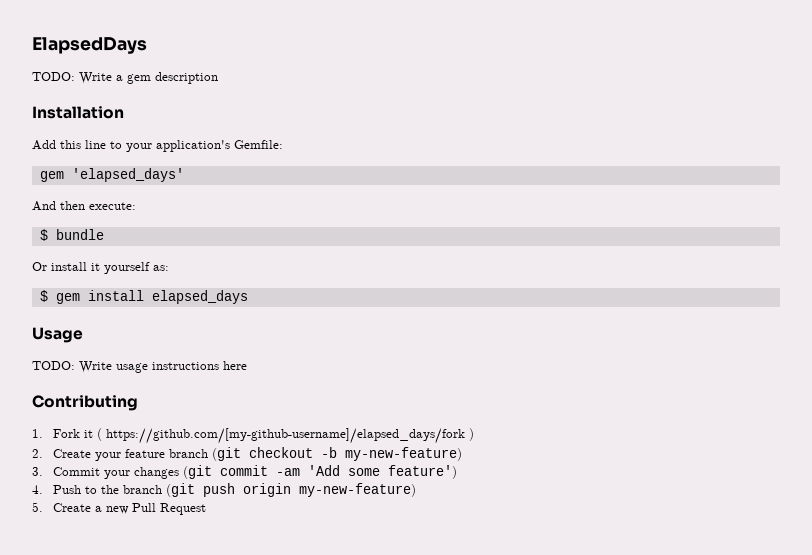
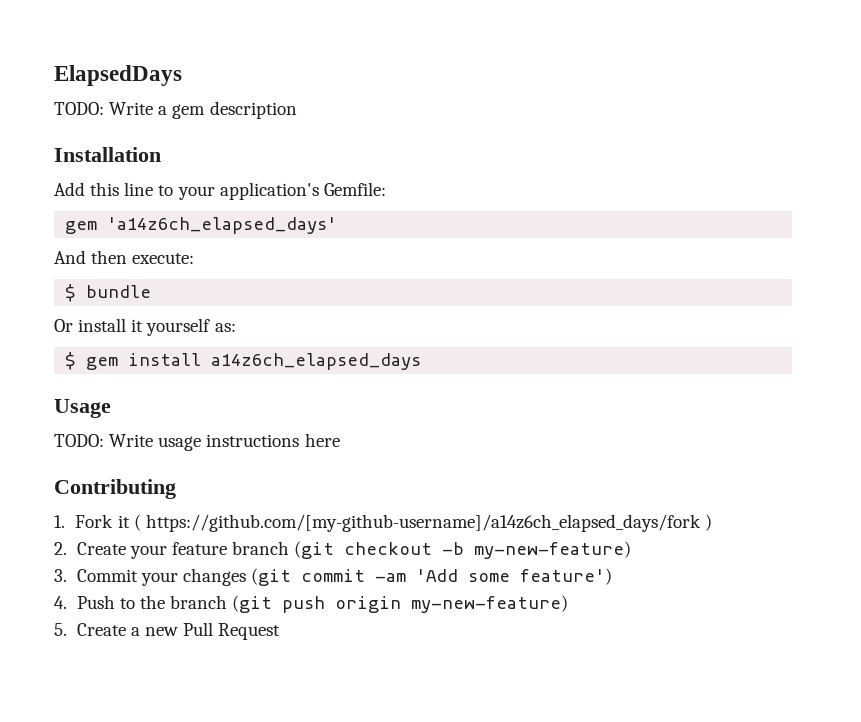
- gem 'elapsed_days'
+ gem 'a14z6ch_elapsed_days'
- $ gem install elapsed_days
+ $ gem install a14z6ch_elapsed_days
- 1. Fork it ( https://github.com/[my-github-username]/elapsed_days/fork )
+ 1. Fork it ( https://github.com/[my-github-username]/a14z6ch_elapsed_days/fork )

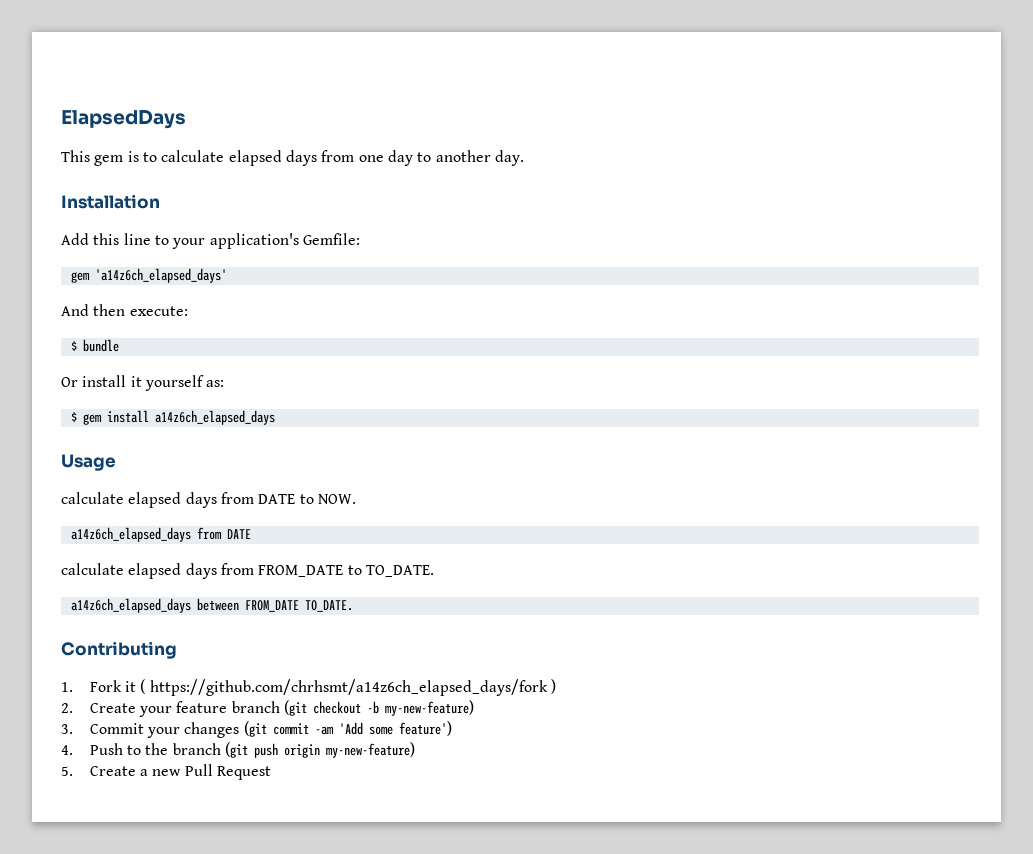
- TODO: Write a gem description
+ This gem is to calculate elapsed days from one day to another day.
- TODO: Write usage instructions here
+ calculate elapsed days from DATE to NOW.
+ a14z6ch_elapsed_days from DATE
+ calculate elapsed days from FROM_DATE to TO_DATE.
+ a14z6ch_elapsed_days between FROM_DATE TO_DATE.
- 1. Fork it ( https://github.com/[my-github-username]/a14z6ch_elapsed_days/fork )
+ 1. Fork it ( https://github.com/chrhsmt/a14z6ch_elapsed_days/fork )

